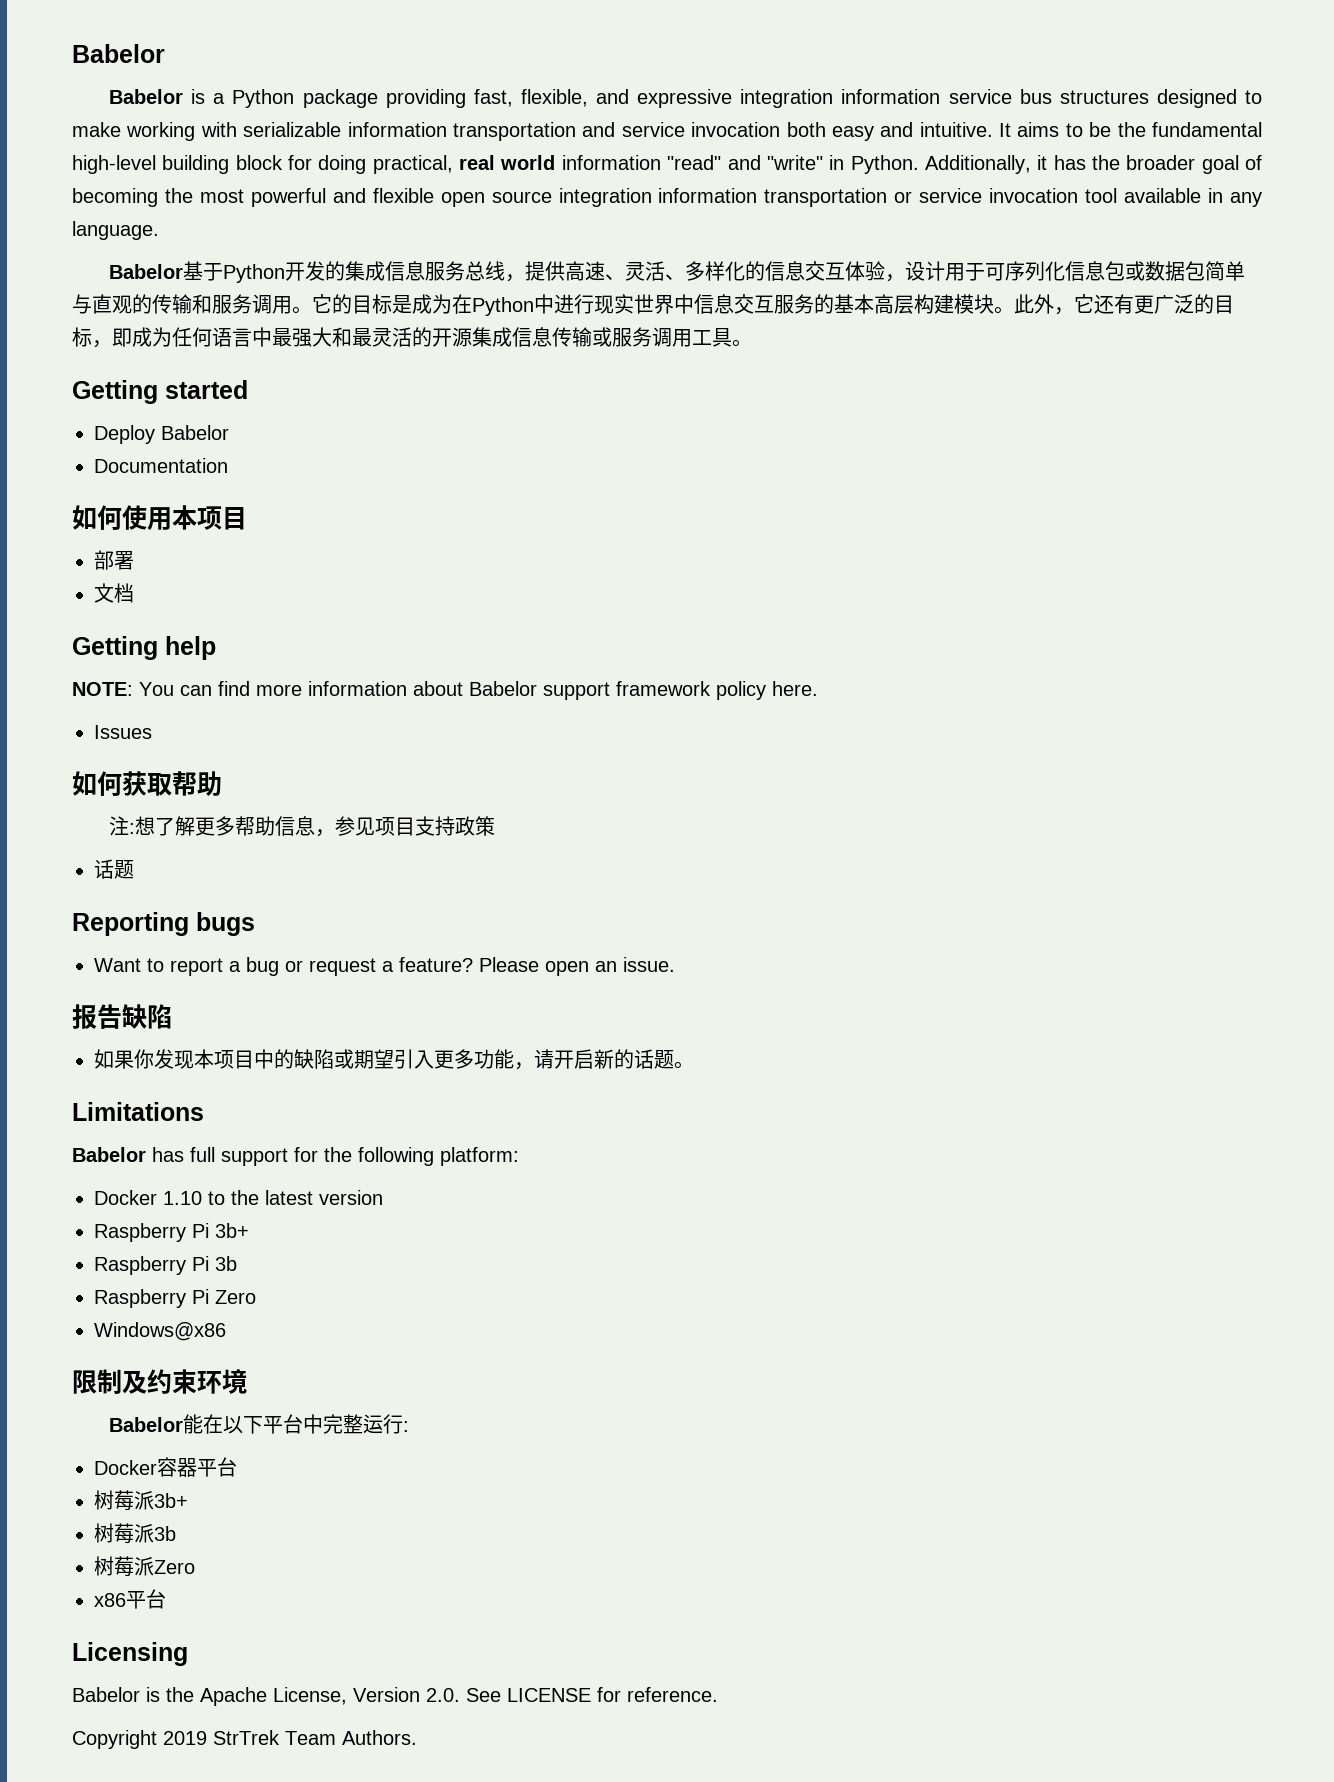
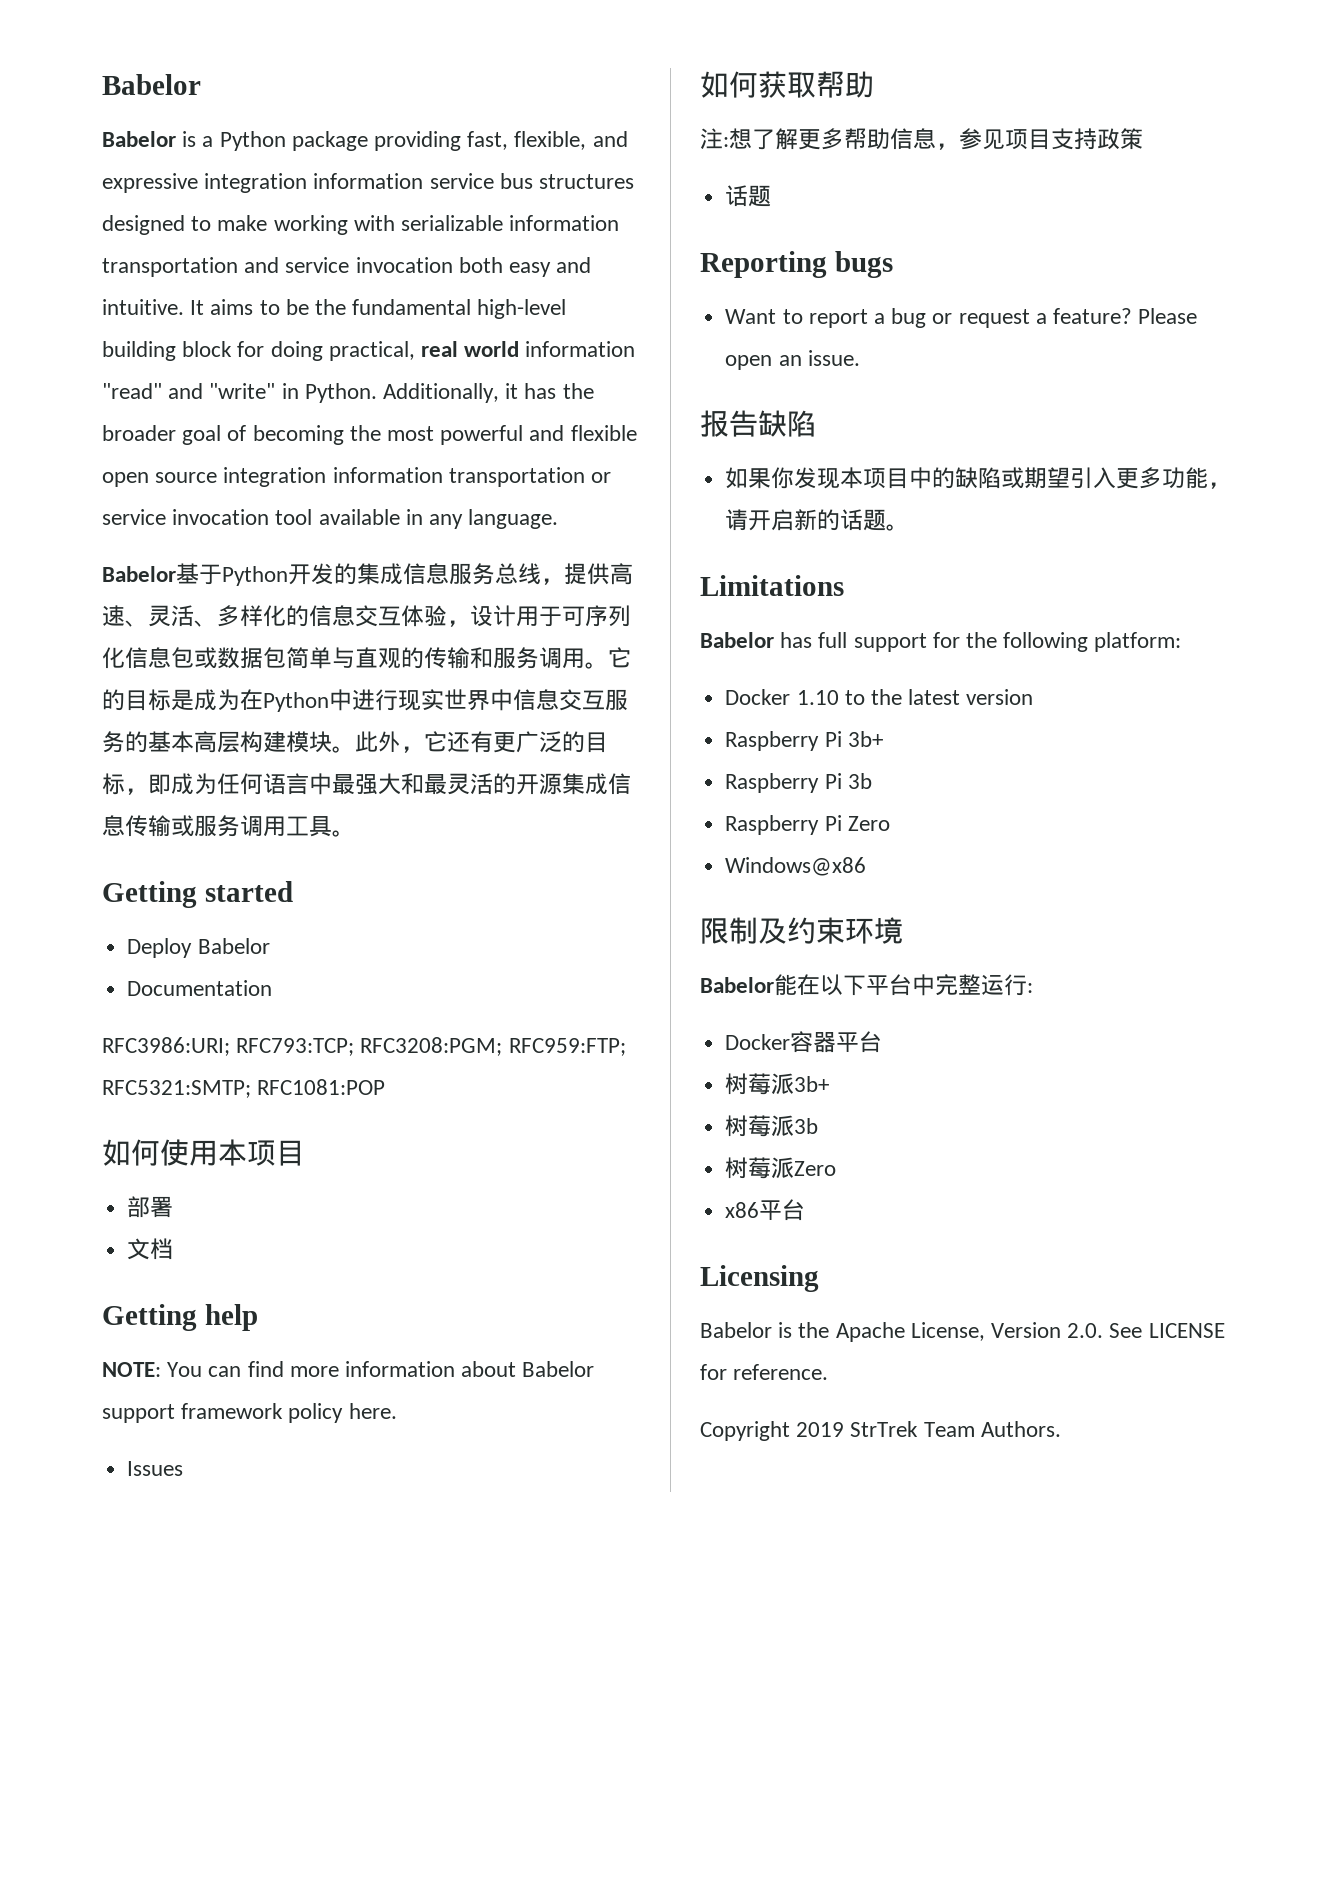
+ RFC3986:URI; RFC793:TCP; RFC3208:PGM; RFC959:FTP; RFC5321:SMTP; RFC1081:POP

